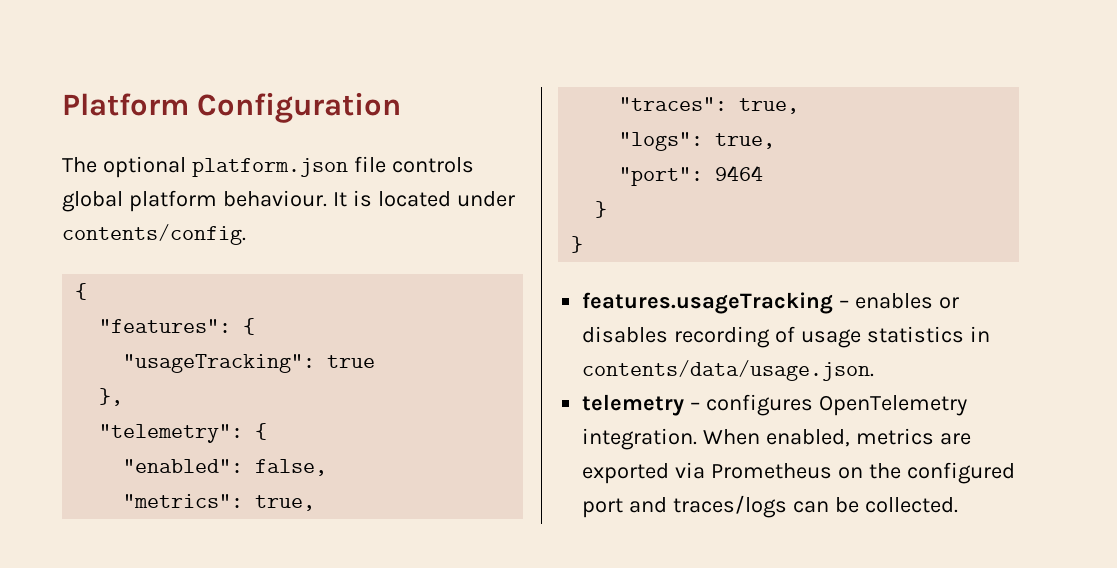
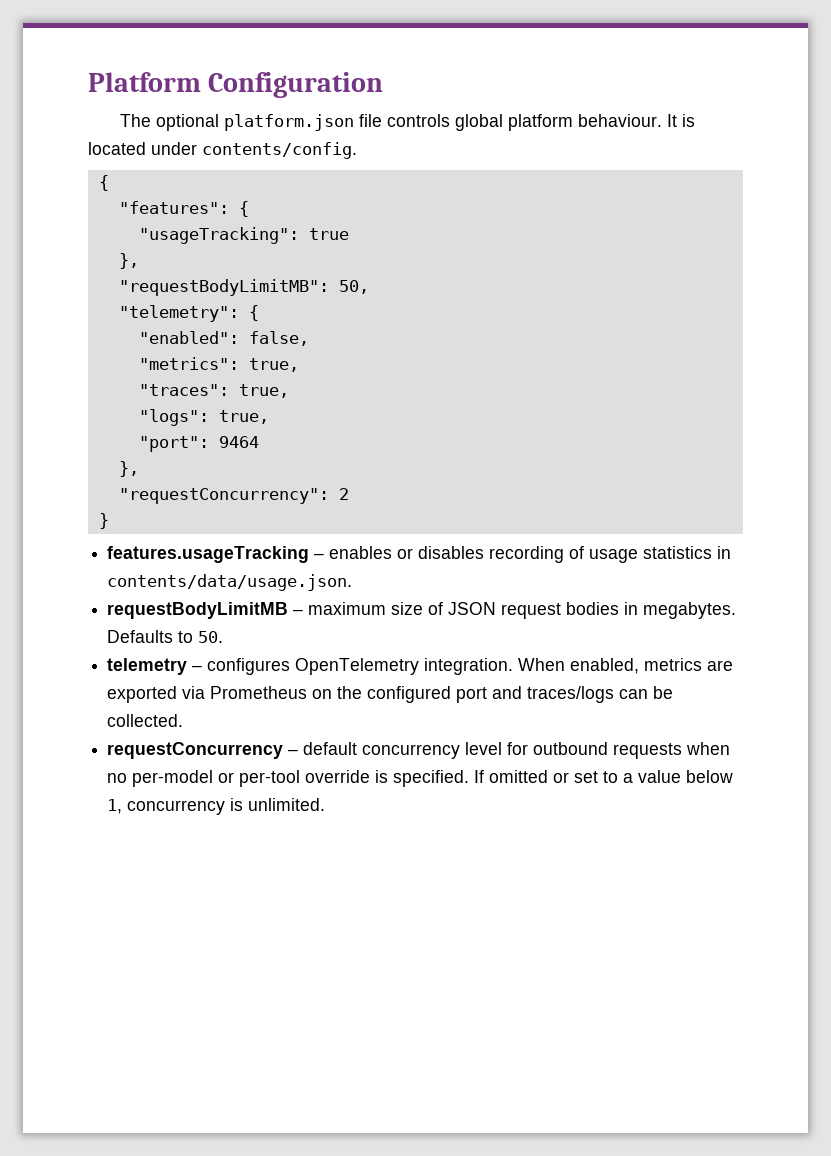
+ "requestBodyLimitMB": 50,
  "port": 9464
- }
+ },
+ "requestConcurrency": 2
+ requestBodyLimitMB – maximum size of JSON request bodies in megabytes. Defaults to 50.
+ requestConcurrency – default concurrency level for outbound requests when no per-model or per-tool override is specified. If omitted or set to a value below 1, concurrency is unlimited.

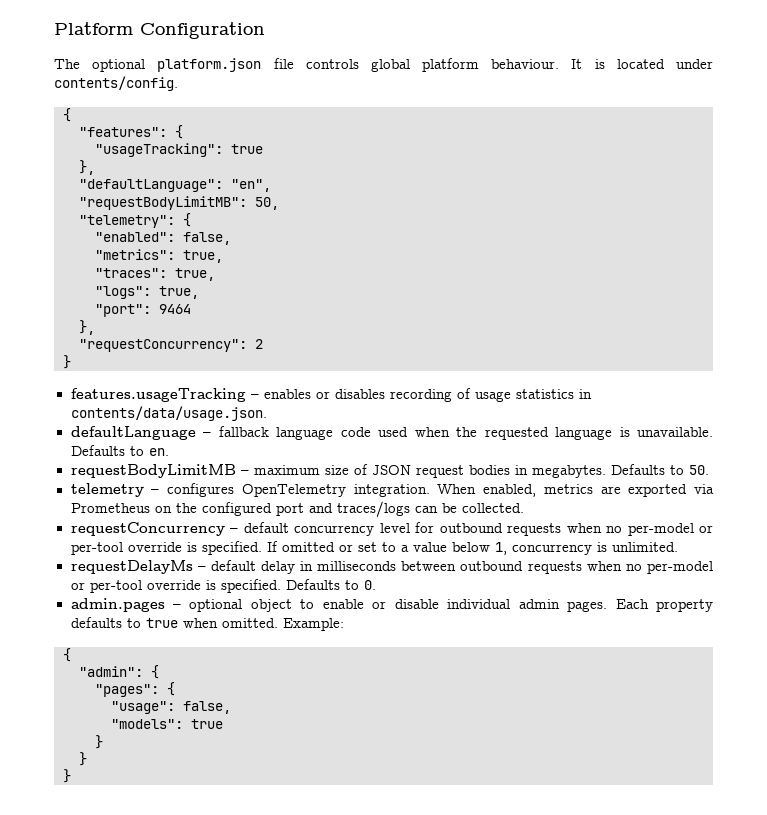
+ "defaultLanguage": "en",
+ defaultLanguage – fallback language code used when the requested language is unavailable. Defaults to en.
+ requestDelayMs – default delay in milliseconds between outbound requests when no per-model or per-tool override is specified. Defaults to 0.
+ admin.pages – optional object to enable or disable individual admin pages. Each property defaults to true when omitted. Example:
+ {
+ "admin": {
+ "pages": {
+ "usage": false,
+ "models": true
+ }
+ }
+ }

